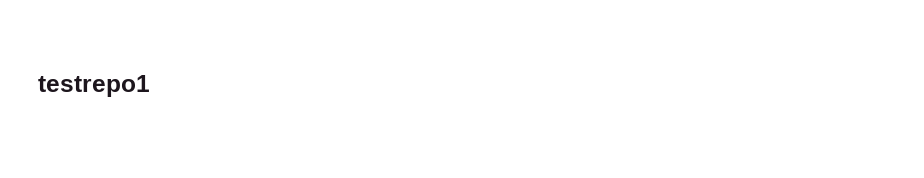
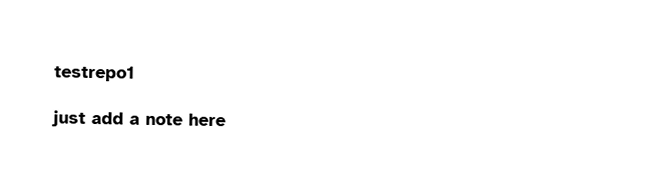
+ just add a note here

